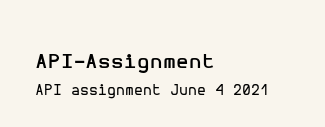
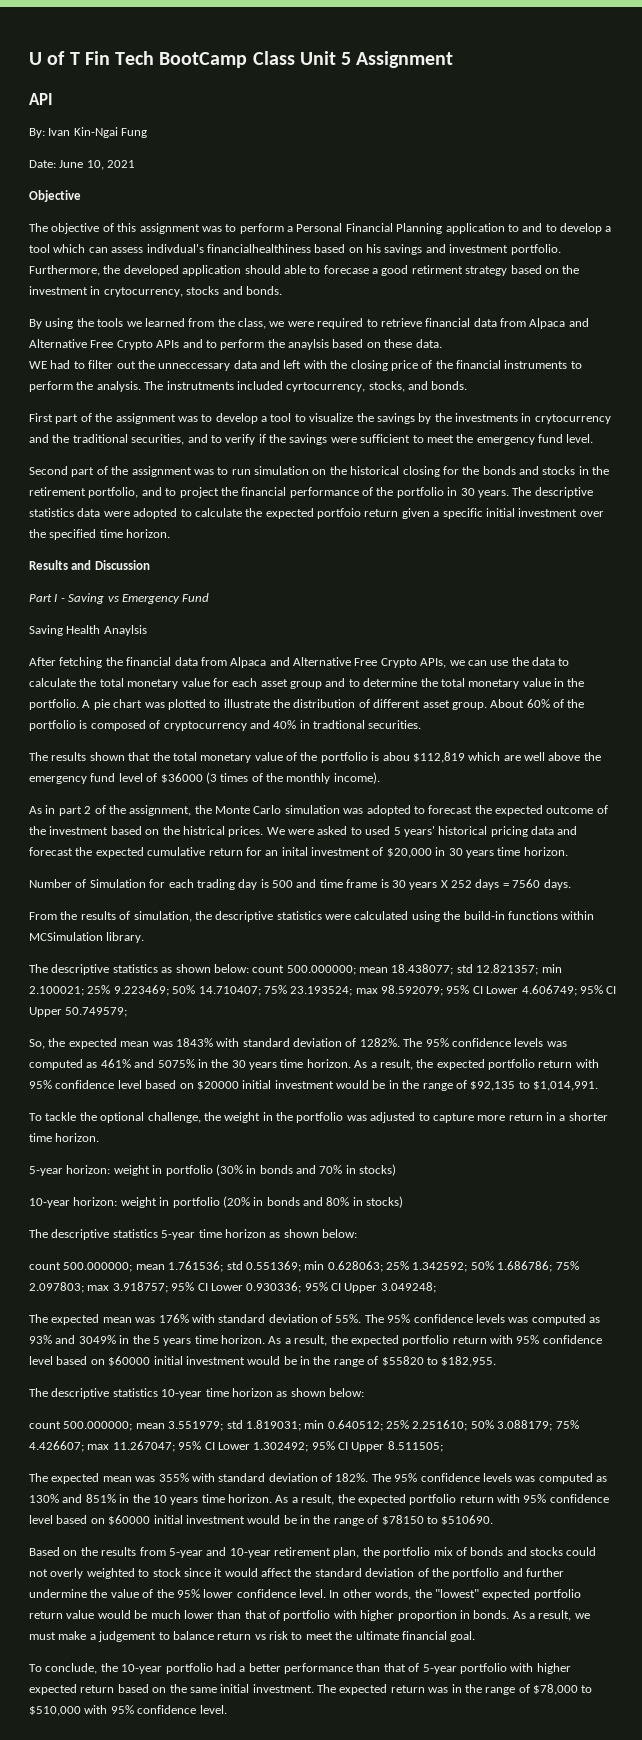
- API-Assignment
- API assignment June 4 2021
+ U of T Fin Tech BootCamp Class Unit 5 Assignment
+ API
+ By: Ivan Kin-Ngai Fung
+ Date: June 10, 2021
+ Objective
+ The objective of this assignment was to perform a Personal Financial Planning application to and to develop a tool which can assess indivdual's financialhealthiness based on his savings and investment portfolio. Furthermore, the developed application should able to forecase a good retirment strategy based on the investment in crytocurrency, stocks and bonds.
+ By using the tools we learned from the class, we were required to retrieve financial data from Alpaca and Alternative Free Crypto APIs and to perform the anaylsis based on these data.
+ WE had to filter out the unneccessary data and left with the closing price of the financial instruments to perform the analysis. The instrutments included cyrtocurrency, stocks, and bonds.
+ First part of the assignment was to develop a tool to visualize the savings by the investments in crytocurrency and the traditional securities, and to verify if the savings were sufficient to meet the emergency fund level.
+ Second part of the assignment was to run simulation on the historical closing for the bonds and stocks in the retirement portfolio, and to project the financial performance of the portfolio in 30 years. The descriptive statistics data were adopted to calculate the expected portfoio return given a specific initial investment over the specified time horizon.
+ Results and Discussion
+ Part I - Saving vs Emergency Fund
+ Saving Health Anaylsis
+ After fetching the financial data from Alpaca and Alternative Free Crypto APIs, we can use the data to calculate the total monetary value for each asset group and to determine the total monetary value in the portfolio. A pie chart was plotted to illustrate the distribution of different asset group. About 60% of the portfolio is composed of cryptocurrency and 40% in tradtional securities.
+ The results shown that the total monetary value of the portfolio is abou $112,819 which are well above the emergency fund level of $36000 (3 times of the monthly income).
+ As in part 2 of the assignment, the Monte Carlo simulation was adopted to forecast the expected outcome of the investment based on the histrical prices. We were asked to used 5 years' historical pricing data and forecast the expected cumulative return for an inital investment of $20,000 in 30 years time horizon.
+ Number of Simulation for each trading day is 500 and time frame is 30 years X 252 days = 7560 days.
+ From the results of simulation, the descriptive statistics were calculated using the build-in functions within MCSimulation library.
+ The descriptive statistics as shown below: count 500.000000; mean 18.438077; std 12.821357; min 2.100021; 25% 9.223469; 50% 14.710407; 75% 23.193524; max 98.592079; 95% CI Lower 4.606749; 95% CI Upper 50.749579;
+ So, the expected mean was 1843% with standard deviation of 1282%. The 95% confidence levels was computed as 461% and 5075% in the 30 years time horizon. As a result, the expected portfolio return with 95% confidence level based on $20000 initial investment would be in the range of $92,135 to $1,014,991.
+ To tackle the optional challenge, the weight in the portfolio was adjusted to capture more return in a shorter time horizon.
+ 5-year horizon: weight in portfolio (30% in bonds and 70% in stocks)
+ 10-year horizon: weight in portfolio (20% in bonds and 80% in stocks)
+ The descriptive statistics 5-year time horizon as shown below:
+ count 500.000000; mean 1.761536; std 0.551369; min 0.628063; 25% 1.342592; 50% 1.686786; 75% 2.097803; max 3.918757; 95% CI Lower 0.930336; 95% CI Upper 3.049248;
+ The expected mean was 176% with standard deviation of 55%. The 95% confidence levels was computed as 93% and 3049% in the 5 years time horizon. As a result, the expected portfolio return with 95% confidence level based on $60000 initial investment would be in the range of $55820 to $182,955.
+ The descriptive statistics 10-year time horizon as shown below:
+ count 500.000000; mean 3.551979; std 1.819031; min 0.640512; 25% 2.251610; 50% 3.088179; 75% 4.426607; max 11.267047; 95% CI Lower 1.302492; 95% CI Upper 8.511505;
+ The expected mean was 355% with standard deviation of 182%. The 95% confidence levels was computed as 130% and 851% in the 10 years time horizon. As a result, the expected portfolio return with 95% confidence level based on $60000 initial investment would be in the range of $78150 to $510690.
+ Based on the results from 5-year and 10-year retirement plan, the portfolio mix of bonds and stocks could not overly weighted to stock since it would affect the standard deviation of the portfolio and further undermine the value of the 95% lower confidence level. In other words, the "lowest" expected portfolio return value would be much lower than that of portfolio with higher proportion in bonds. As a result, we must make a judgement to balance return vs risk to meet the ultimate financial goal.
+ To conclude, the 10-year portfolio had a better performance than that of 5-year portfolio with higher expected return based on the same initial investment. The expected return was in the range of $78,000 to $510,000 with 95% confidence level.

